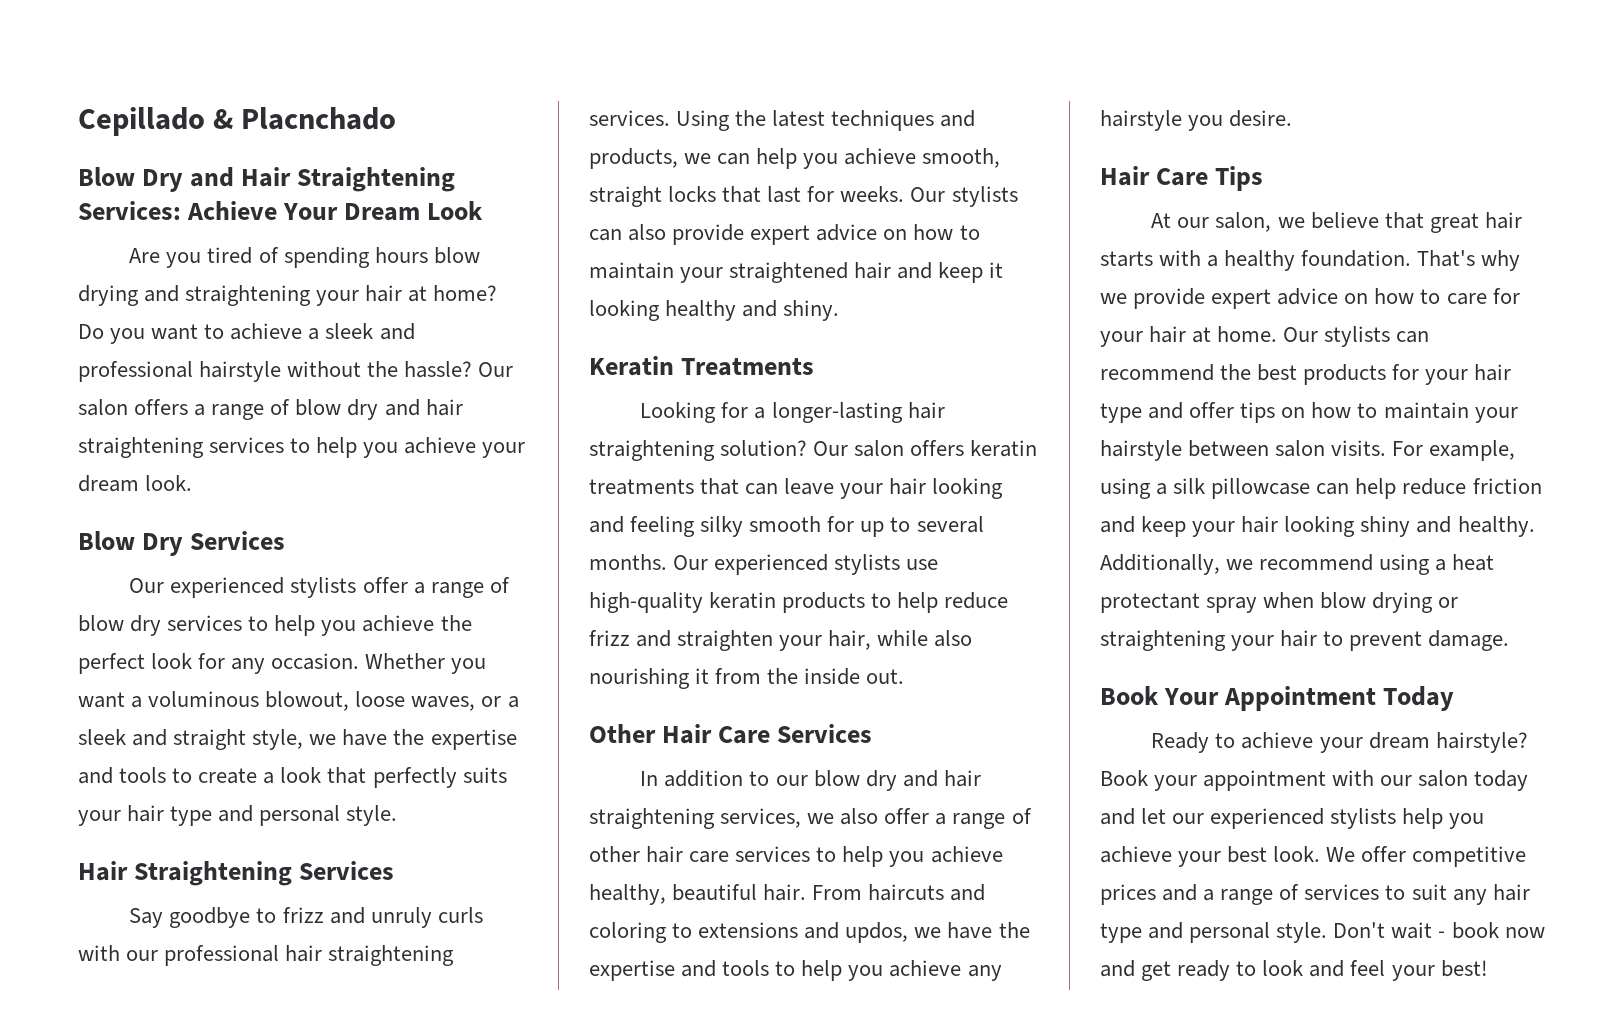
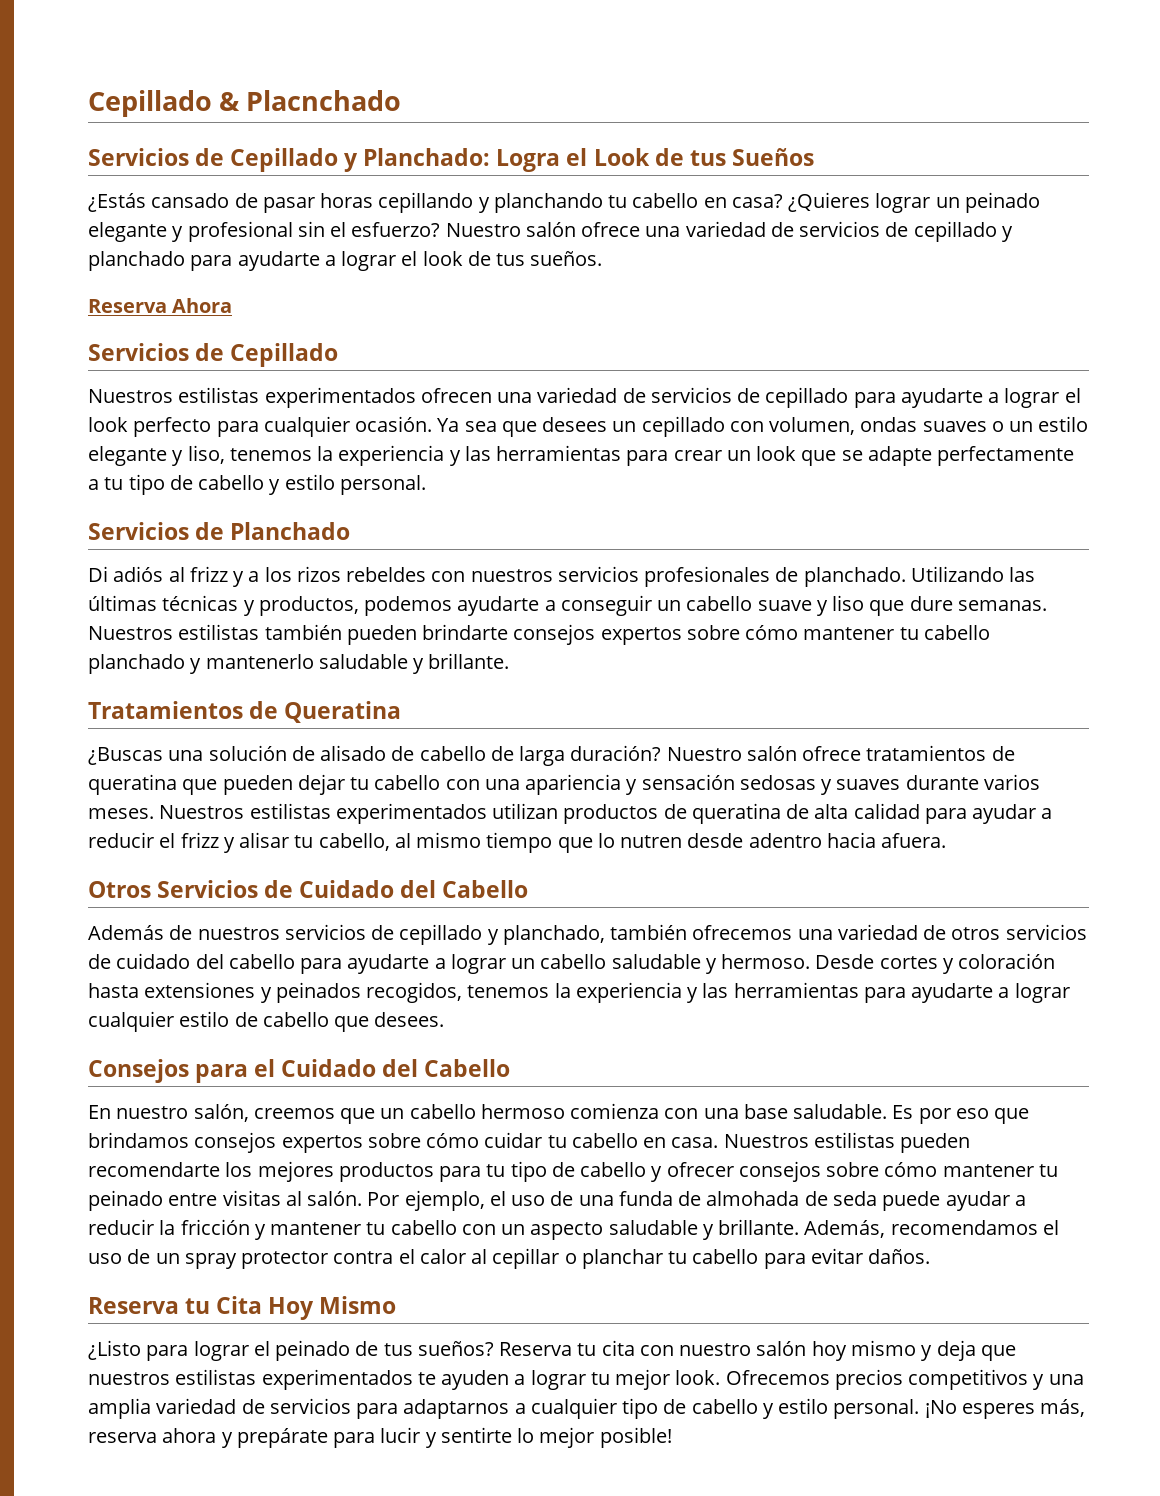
- Blow Dry and Hair Straightening Services: Achieve Your Dream Look
- Are you tired of spending hours blow drying and straightening your hair at home? Do you want to achieve a sleek and professional hairstyle without the hassle? Our salon offers a range of blow dry and hair straightening services to help you achieve your dream look.
- Blow Dry Services
- Our experienced stylists offer a range of blow dry services to help you achieve the perfect look for any occasion. Whether you want a voluminous blowout, loose waves, or a sleek and straight style, we have the expertise and tools to create a look that perfectly suits your hair type and personal style.
- Hair Straightening Services
- Say goodbye to frizz and unruly curls with our professional hair straightening services. Using the latest techniques and products, we can help you achieve smooth, straight locks that last for weeks. Our stylists can also provide expert advice on how to maintain your straightened hair and keep it looking healthy and shiny.
- Keratin Treatments
- Looking for a longer-lasting hair straightening solution? Our salon offers keratin treatments that can leave your hair looking and feeling silky smooth for up to several months. Our experienced stylists use high-quality keratin products to help reduce frizz and straighten your hair, while also nourishing it from the inside out.
- Other Hair Care Services
- In addition to our blow dry and hair straightening services, we also offer a range of other hair care services to help you achieve healthy, beautiful hair. From haircuts and coloring to extensions and updos, we have the expertise and tools to help you achieve any hairstyle you desire.
- Hair Care Tips
- At our salon, we believe that great hair starts with a healthy foundation. That's why we provide expert advice on how to care for your hair at home. Our stylists can recommend the best products for your hair type and offer tips on how to maintain your hairstyle between salon visits. For example, using a silk pillowcase can help reduce friction and keep your hair looking shiny and healthy. Additionally, we recommend using a heat protectant spray when blow drying or straightening your hair to prevent damage.
- Book Your Appointment Today
- Ready to achieve your dream hairstyle? Book your appointment with our salon today and let our experienced stylists help you achieve your best look. We offer competitive prices and a range of services to suit any hair type and personal style. Don't wait - book now and get ready to look and feel your best!
+ Servicios de Cepillado y Planchado: Logra el Look de tus Sueños
+ ¿Estás cansado de pasar horas cepillando y planchando tu cabello en casa? ¿Quieres lograr un peinado elegante y profesional sin el esfuerzo? Nuestro salón ofrece una variedad de servicios de cepillado y planchado para ayudarte a lograr el look de tus sueños.
+ Reserva Ahora
+ Servicios de Cepillado
+ Nuestros estilistas experimentados ofrecen una variedad de servicios de cepillado para ayudarte a lograr el look perfecto para cualquier ocasión. Ya sea que desees un cepillado con volumen, ondas suaves o un estilo elegante y liso, tenemos la experiencia y las herramientas para crear un look que se adapte perfectamente a tu tipo de cabello y estilo personal.
+ Servicios de Planchado
+ Di adiós al frizz y a los rizos rebeldes con nuestros servicios profesionales de planchado. Utilizando las últimas técnicas y productos, podemos ayudarte a conseguir un cabello suave y liso que dure semanas. Nuestros estilistas también pueden brindarte consejos expertos sobre cómo mantener tu cabello planchado y mantenerlo saludable y brillante.
+ Tratamientos de Queratina
+ ¿Buscas una solución de alisado de cabello de larga duración? Nuestro salón ofrece tratamientos de queratina que pueden dejar tu cabello con una apariencia y sensación sedosas y suaves durante varios meses. Nuestros estilistas experimentados utilizan productos de queratina de alta calidad para ayudar a reducir el frizz y alisar tu cabello, al mismo tiempo que lo nutren desde adentro hacia afuera.
+ Otros Servicios de Cuidado del Cabello
+ Además de nuestros servicios de cepillado y planchado, también ofrecemos una variedad de otros servicios de cuidado del cabello para ayudarte a lograr un cabello saludable y hermoso. Desde cortes y coloración hasta extensiones y peinados recogidos, tenemos la experiencia y las herramientas para ayudarte a lograr cualquier estilo de cabello que desees.
+ Consejos para el Cuidado del Cabello
+ En nuestro salón, creemos que un cabello hermoso comienza con una base saludable. Es por eso que brindamos consejos expertos sobre cómo cuidar tu cabello en casa. Nuestros estilistas pueden recomendarte los mejores productos para tu tipo de cabello y ofrecer consejos sobre cómo mantener tu peinado entre visitas al salón. Por ejemplo, el uso de una funda de almohada de seda puede ayudar a reducir la fricción y mantener tu cabello con un aspecto saludable y brillante. Además, recomendamos el uso de un spray protector contra el calor al cepillar o planchar tu cabello para evitar daños.
+ Reserva tu Cita Hoy Mismo
+ ¿Listo para lograr el peinado de tus sueños? Reserva tu cita con nuestro salón hoy mismo y deja que nuestros estilistas experimentados te ayuden a lograr tu mejor look. Ofrecemos precios competitivos y una amplia variedad de servicios para adaptarnos a cualquier tipo de cabello y estilo personal. ¡No esperes más, reserva ahora y prepárate para lucir y sentirte lo mejor posible!

